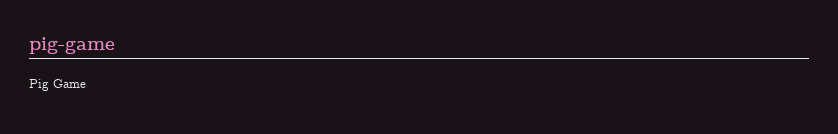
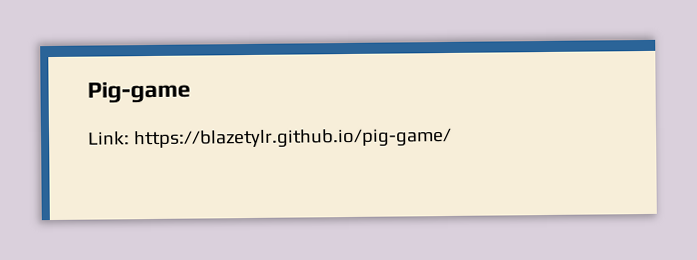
- pig-game
- Pig Game
+ Pig-game
+ Link: https://blazetylr.github.io/pig-game/

